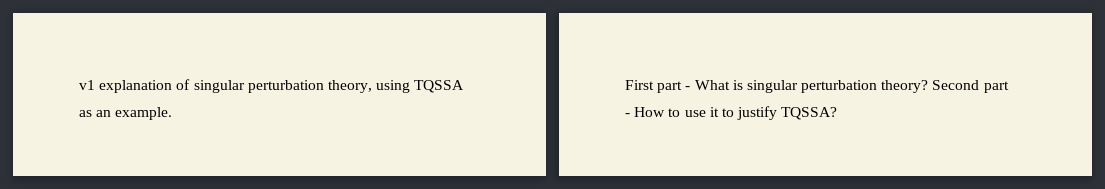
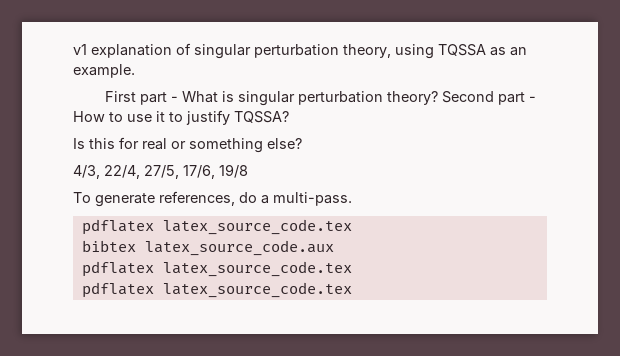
+ Is this for real or something else?
+ 4/3, 22/4, 27/5, 17/6, 19/8
+ To generate references, do a multi-pass.
+ pdflatex latex_source_code.tex
+ bibtex latex_source_code.aux
+ pdflatex latex_source_code.tex
+ pdflatex latex_source_code.tex

